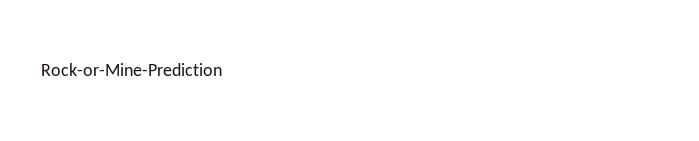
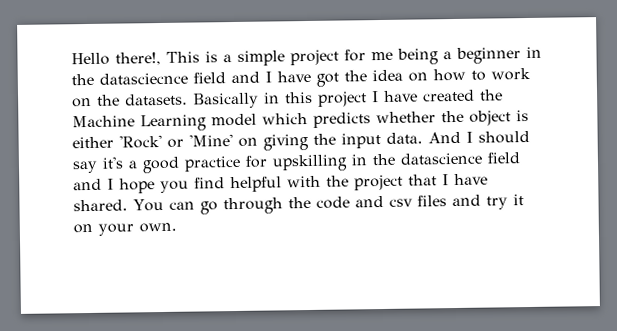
- Rock-or-Mine-Prediction
+ Hello there!, This is a simple project for me being a beginner in the datasciecnce field and I have got the idea on how to work on the datasets. Basically in this project I have created the Machine Learning model which predicts whether the object is either 'Rock' or 'Mine' on giving the input data. And I should say it's a good practice for upskilling in the datascience field and I hope you find helpful with the project that I have shared. You can go through the code and csv files and try it on your own.

